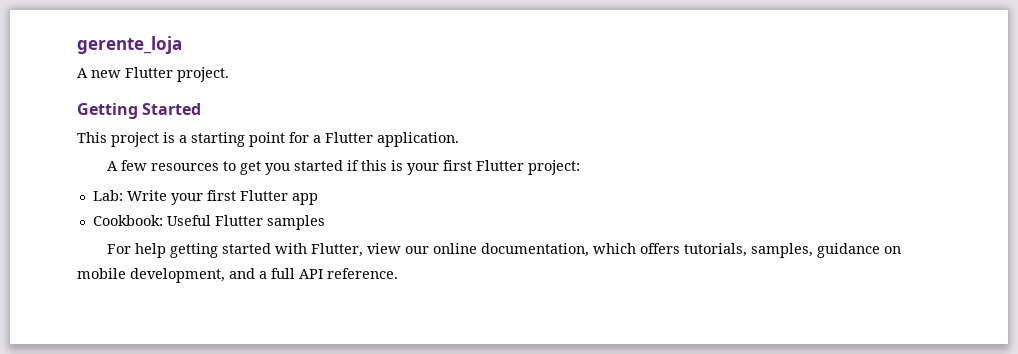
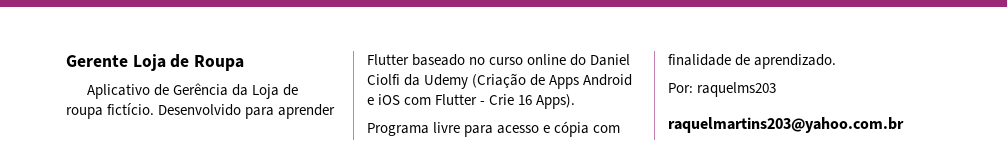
- gerente_loja
- A new Flutter project.
- Getting Started
- This project is a starting point for a Flutter application.
- A few resources to get you started if this is your first Flutter project:
- Lab: Write your first Flutter app
- Cookbook: Useful Flutter samples
- For help getting started with Flutter, view our online documentation, which offers tutorials, samples, guidance on mobile development, and a full API reference.
+ Gerente Loja de Roupa
+ Aplicativo de Gerência da Loja de roupa fictício. Desenvolvido para aprender Flutter baseado no curso online do Daniel Ciolfi da Udemy (Criação de Apps Android e iOS com Flutter - Crie 16 Apps).
+ Programa livre para acesso e cópia com finalidade de aprendizado.
+ Por: raquelms203
+ raquelmartins203@yahoo.com.br

